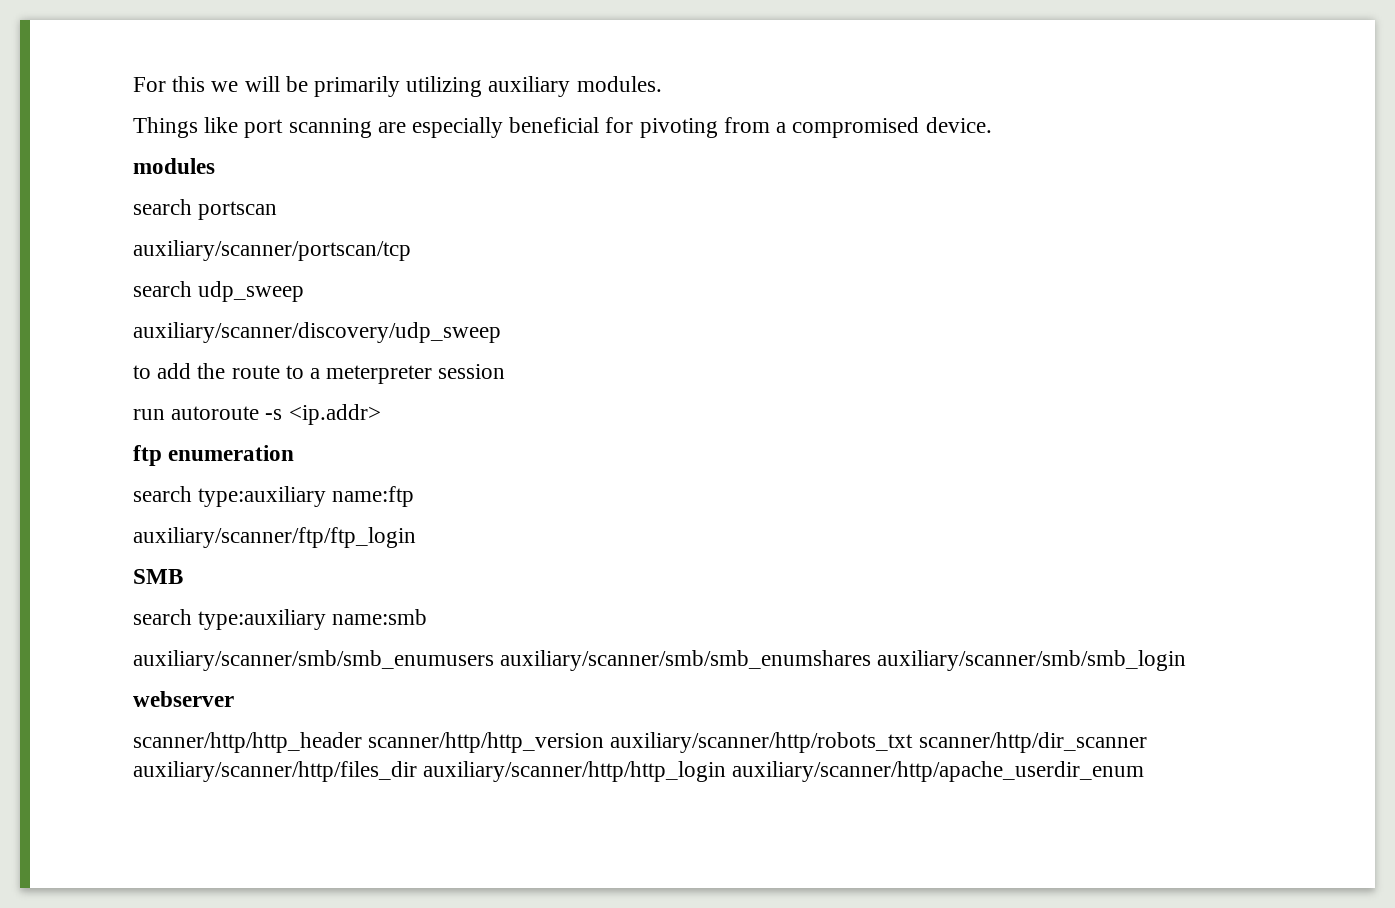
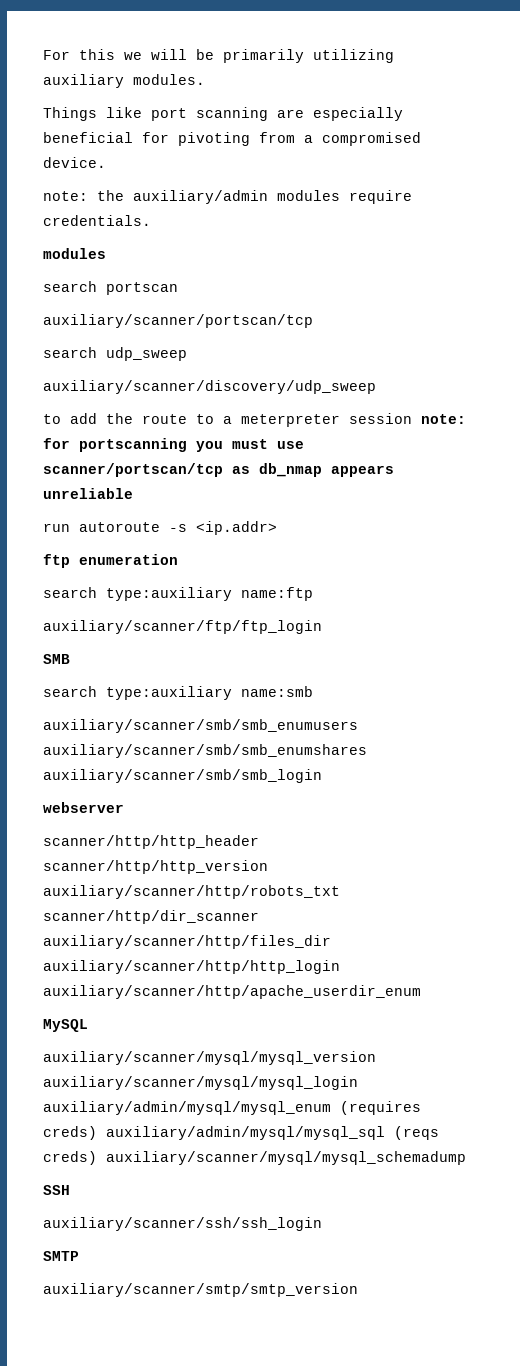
+ note: the auxiliary/admin modules require credentials.
- to add the route to a meterpreter session
+ to add the route to a meterpreter session note: for portscanning you must use scanner/portscan/tcp as db_nmap appears unreliable
+ MySQL
+ auxiliary/scanner/mysql/mysql_version auxiliary/scanner/mysql/mysql_login auxiliary/admin/mysql/mysql_enum (requires creds) auxiliary/admin/mysql/mysql_sql (reqs creds) auxiliary/scanner/mysql/mysql_schemadump
+ SSH
+ auxiliary/scanner/ssh/ssh_login
+ SMTP
+ auxiliary/scanner/smtp/smtp_version

